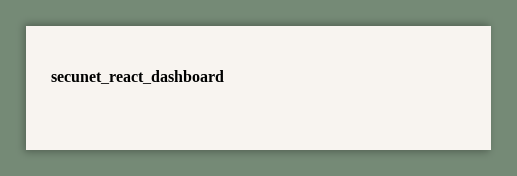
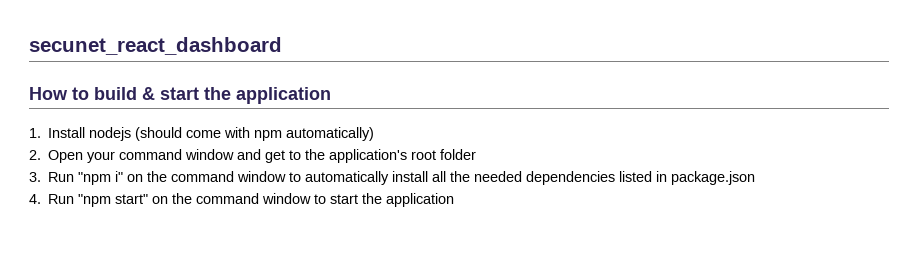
+ How to build & start the application
+ 1. Install nodejs (should come with npm automatically)
+ 2. Open your command window and get to the application's root folder
+ 3. Run "npm i" on the command window to automatically install all the needed dependencies listed in package.json
+ 4. Run "npm start" on the command window to start the application

